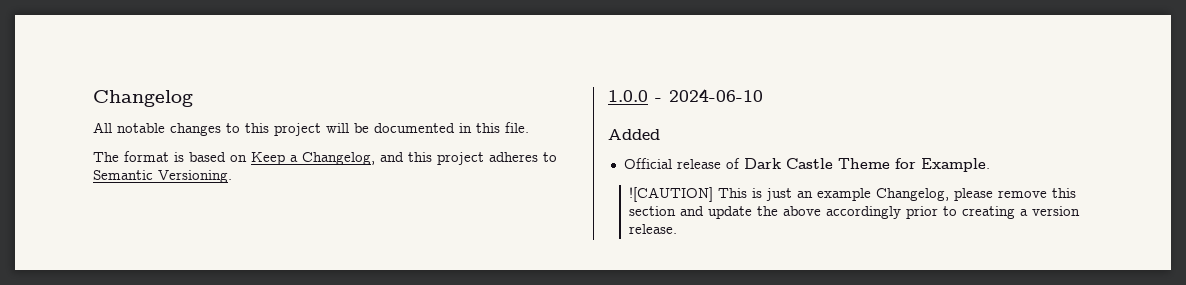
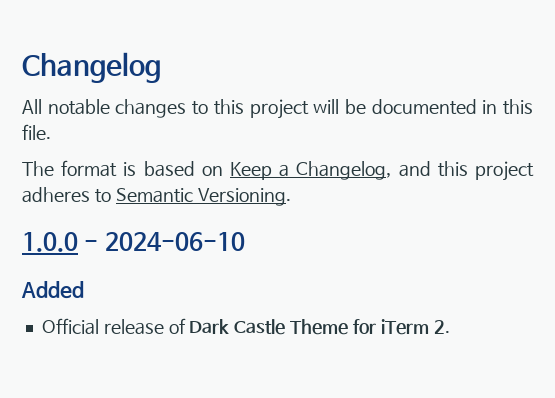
- Official release of Dark Castle Theme for Example.
- ![CAUTION] This is just an example Changelog, please remove this section and update the above accordingly prior to creating a version release.
+ Official release of Dark Castle Theme for iTerm 2.

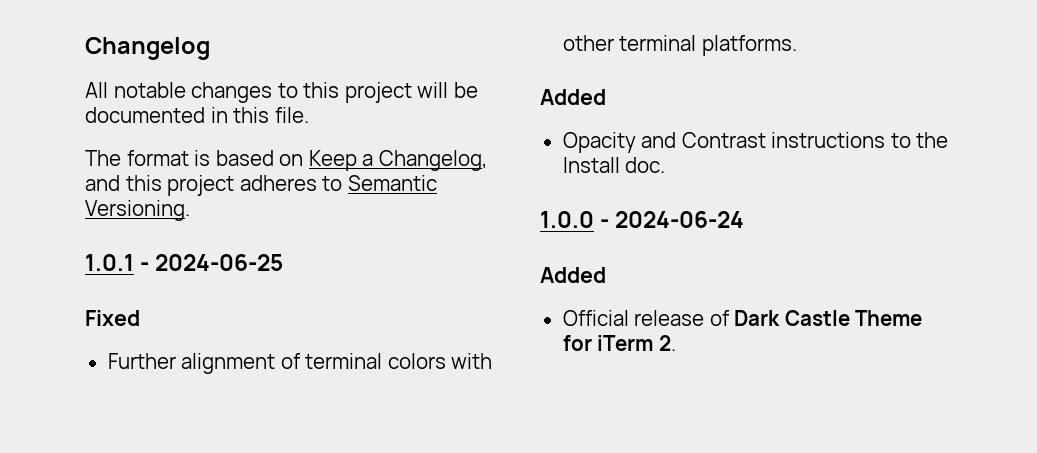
+ 1.0.1 - 2024-06-25
+ Fixed
+ Further alignment of terminal colors with other terminal platforms.
+ Added
+ Opacity and Contrast instructions to the Install doc.
- 1.0.0 - 2024-06-10
+ 1.0.0 - 2024-06-24

